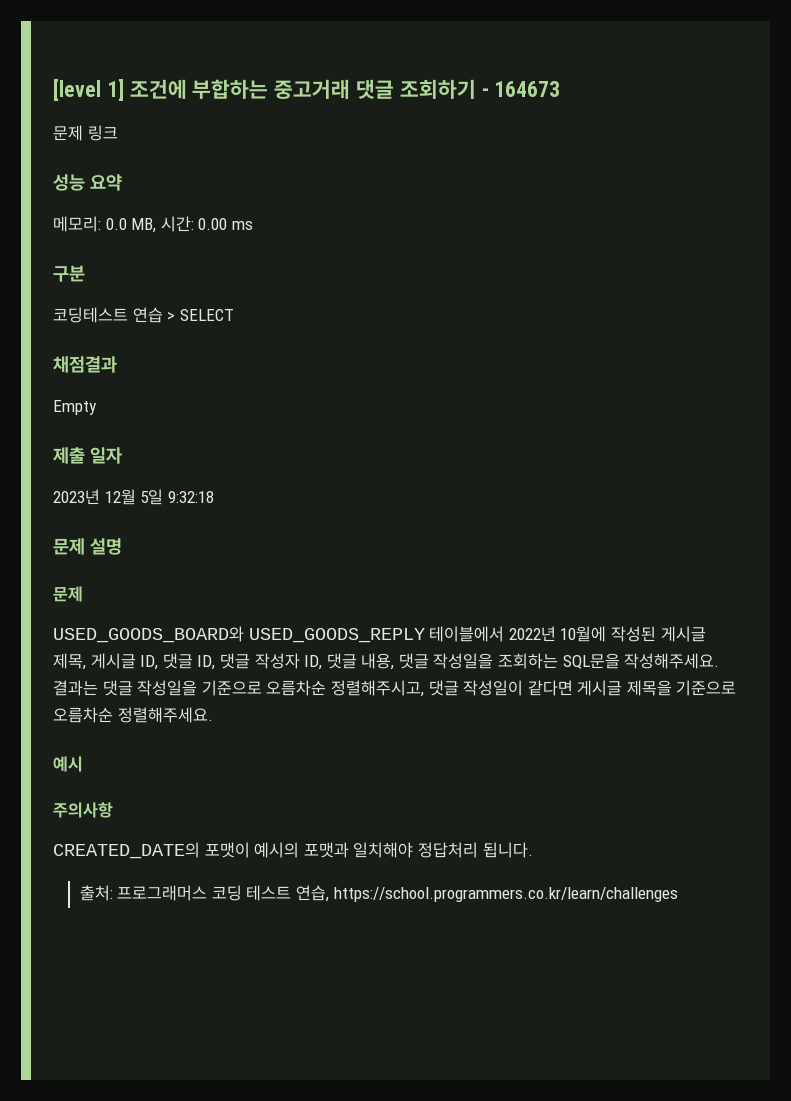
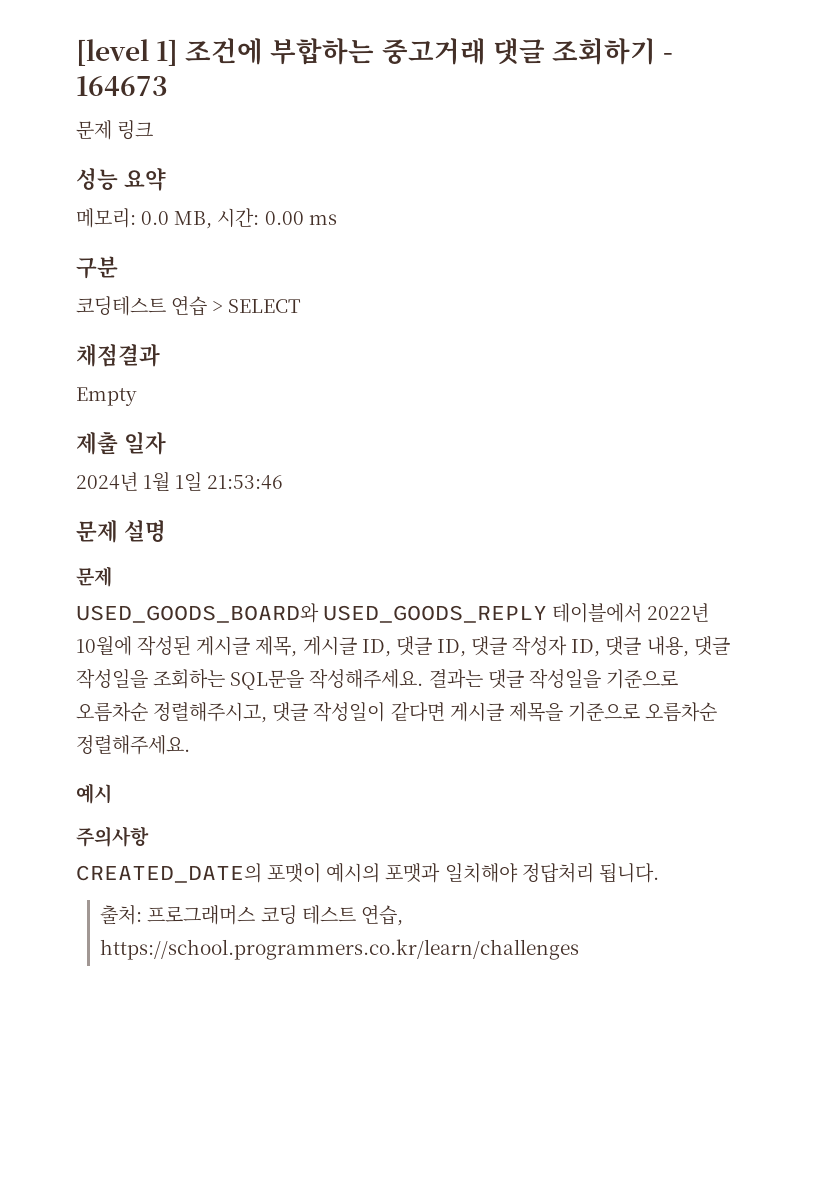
- 2023년 12월 5일 9:32:18
+ 2024년 1월 1일 21:53:46

